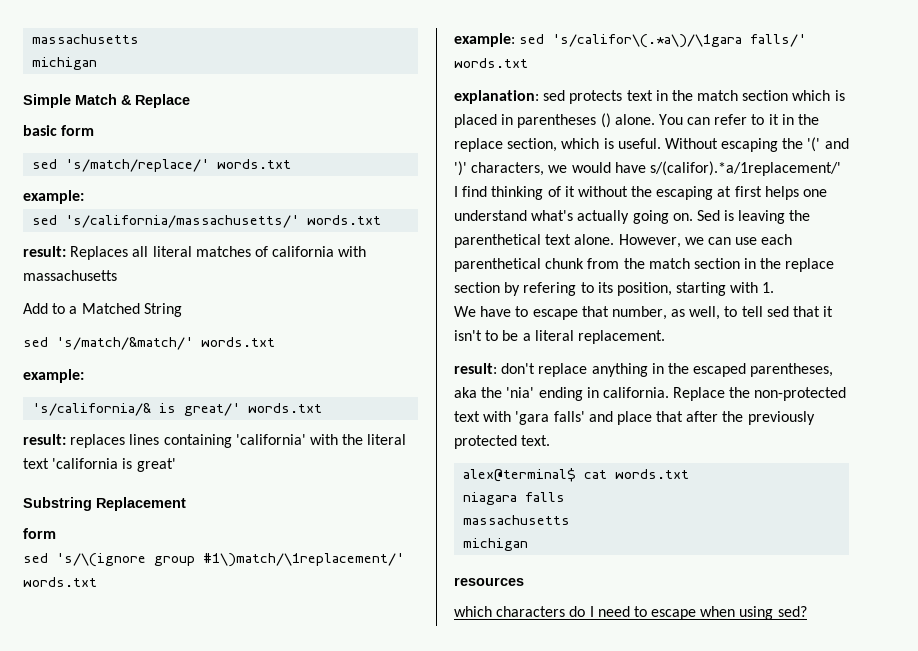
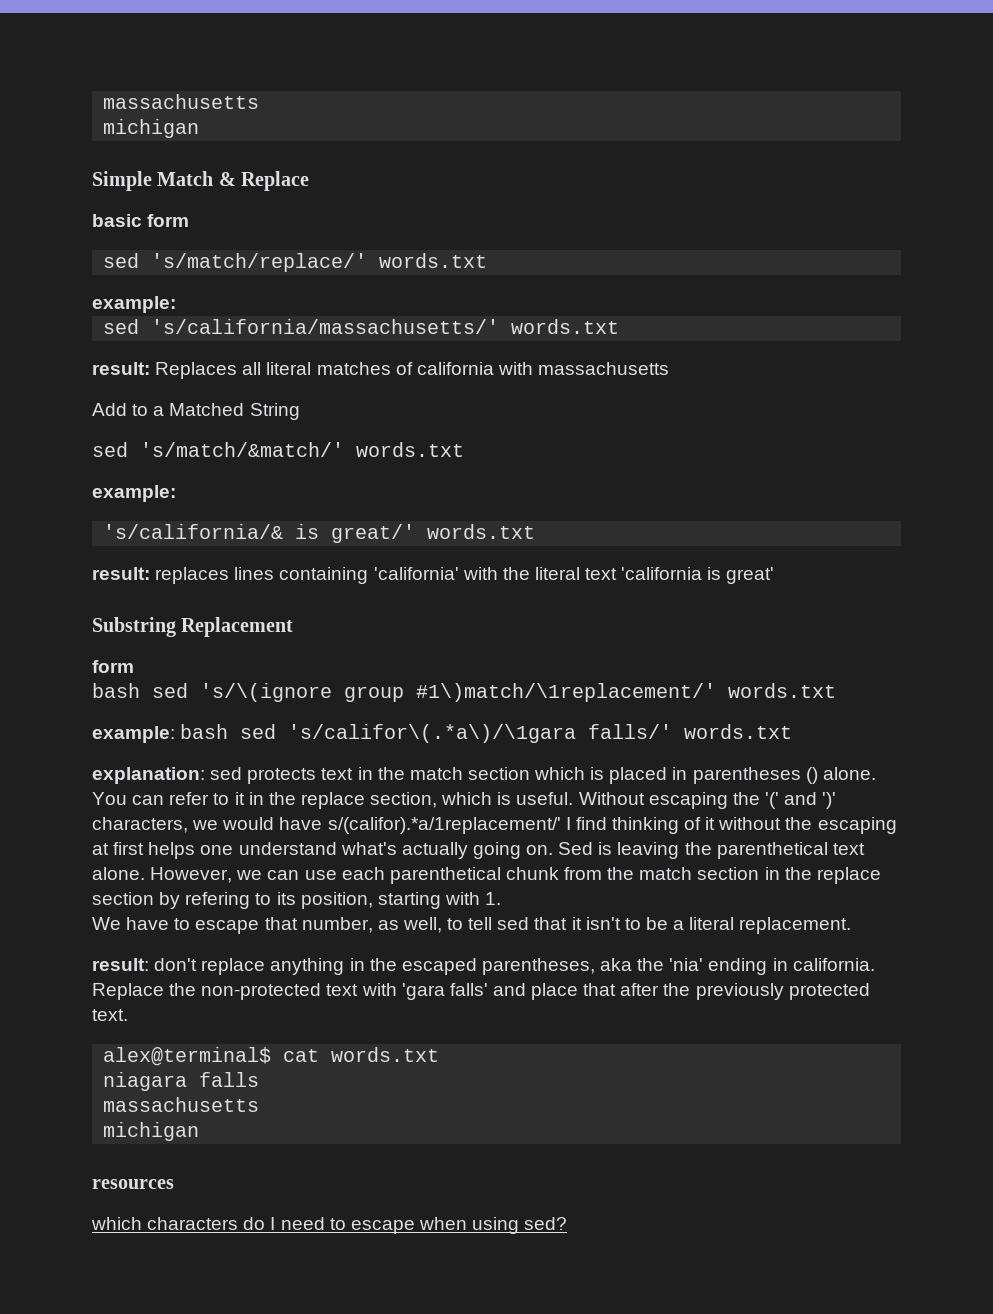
- sed 's/\(ignore group #1\)match/\1replacement/' words.txt
+ bash sed 's/\(ignore group #1\)match/\1replacement/' words.txt
- example: sed 's/califor\(.*a\)/\1gara falls/' words.txt
+ example: bash sed 's/califor\(.*a\)/\1gara falls/' words.txt

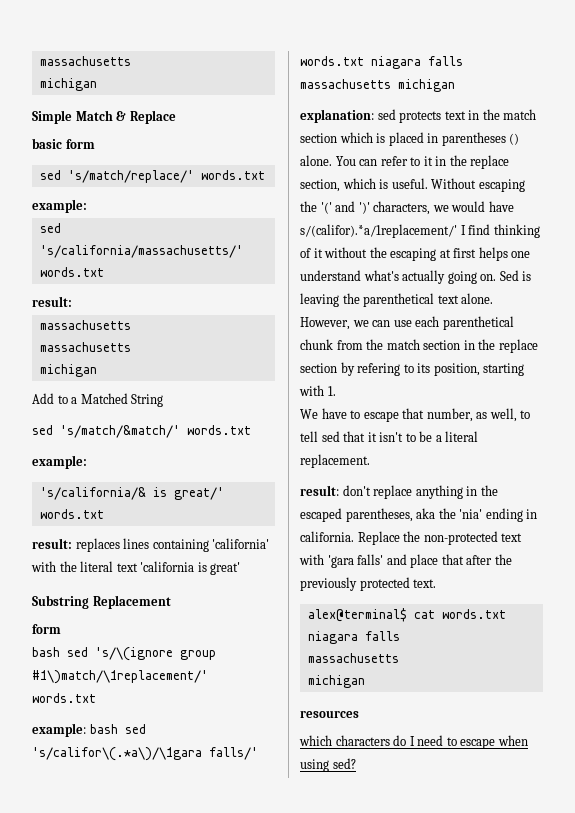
  sed 's/california/massachusetts/' words.txt
- result: Replaces all literal matches of california with massachusetts
+ result:
+ massachusetts
+ massachusetts
+ michigan
- example: bash sed 's/califor\(.*a\)/\1gara falls/' words.txt
+ example: bash sed 's/califor\(.*a\)/\1gara falls/' words.txt niagara falls massachusetts michigan

